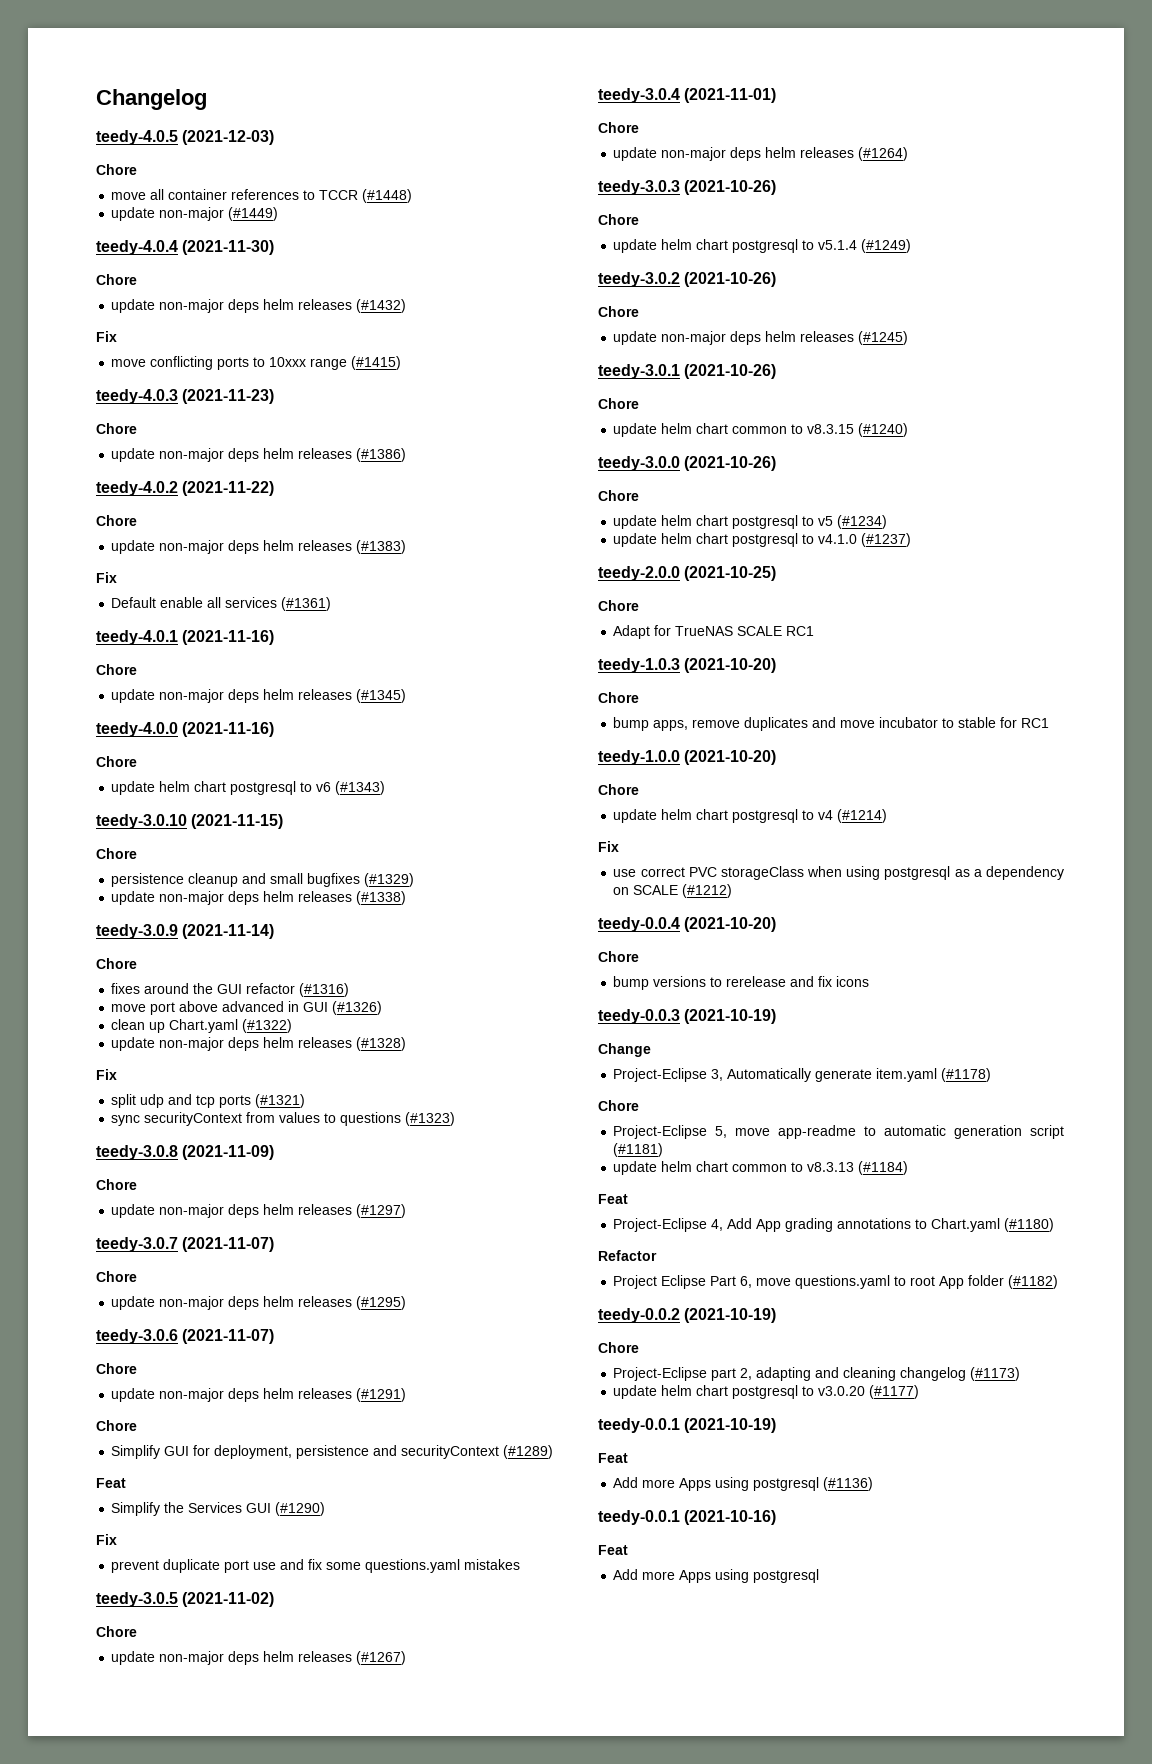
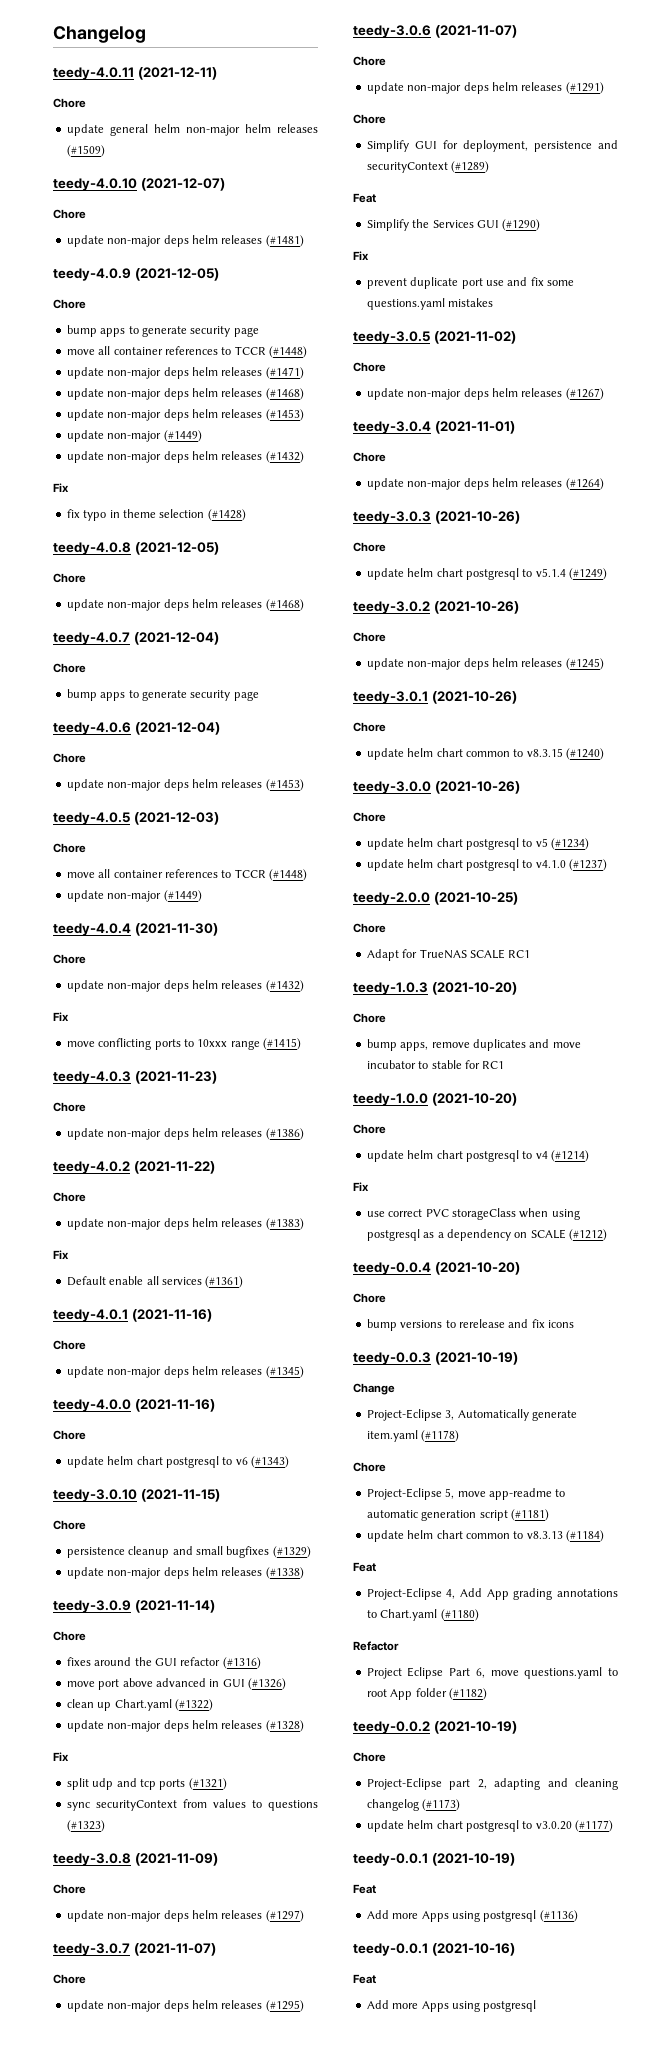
+ teedy-4.0.11 (2021-12-11)
+ Chore
+ update general helm non-major helm releases (#1509)
+ teedy-4.0.10 (2021-12-07)
+ Chore
+ update non-major deps helm releases (#1481)
+ teedy-4.0.9 (2021-12-05)
+ Chore
+ bump apps to generate security page
+ move all container references to TCCR (#1448)
+ update non-major deps helm releases (#1471)
+ update non-major deps helm releases (#1468)
+ update non-major deps helm releases (#1453)
+ update non-major (#1449)
+ update non-major deps helm releases (#1432)
+ Fix
+ fix typo in theme selection (#1428)
+ teedy-4.0.8 (2021-12-05)
+ Chore
+ update non-major deps helm releases (#1468)
+ teedy-4.0.7 (2021-12-04)
+ Chore
+ bump apps to generate security page
+ teedy-4.0.6 (2021-12-04)
+ Chore
+ update non-major deps helm releases (#1453)

